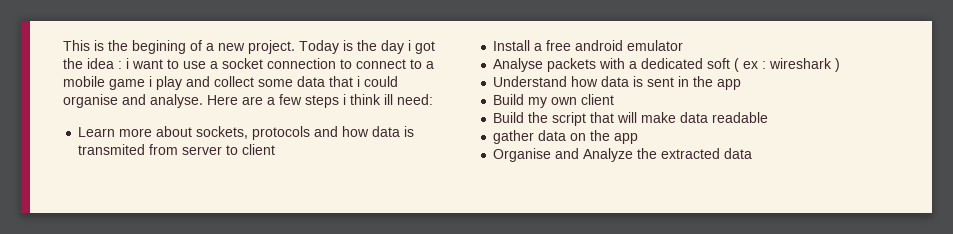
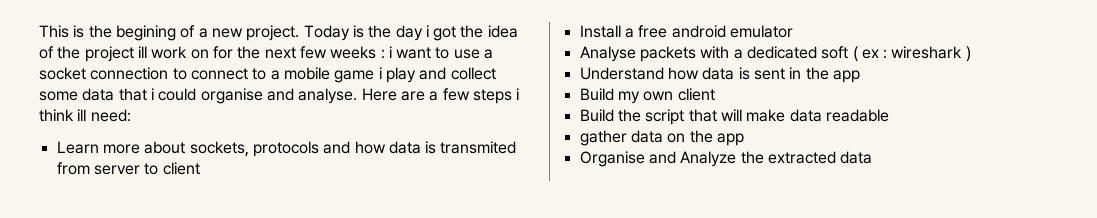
- Today is the day i got the idea : i want to use a socket connection to connect to a mobile game i play and collect some data that i could organise and analyse.
+ Today is the day i got the idea of the project ill work on for the next few weeks : i want to use a socket connection to connect to a mobile game i play and collect some data that i could organise and analyse.

